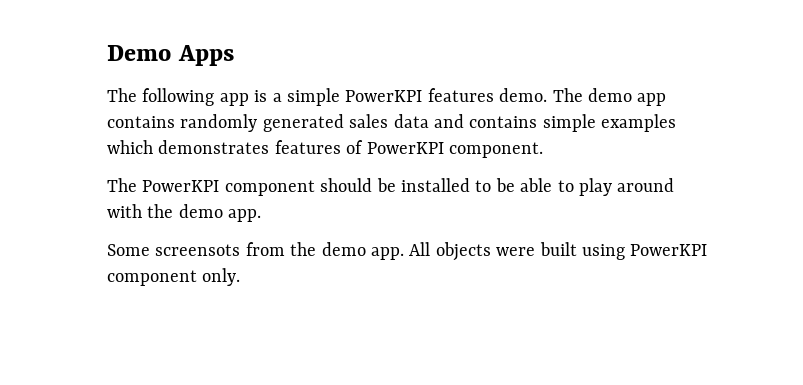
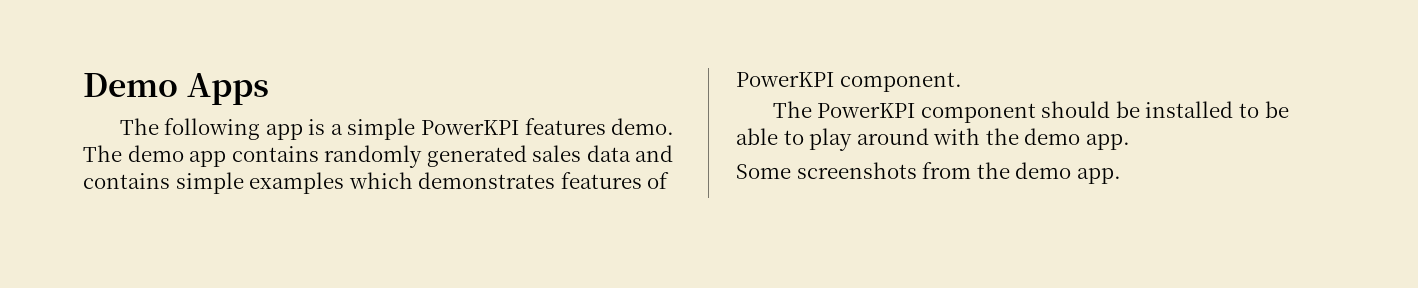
- Some screensots from the demo app. All objects were built using PowerKPI component only.
+ Some screenshots from the demo app.

